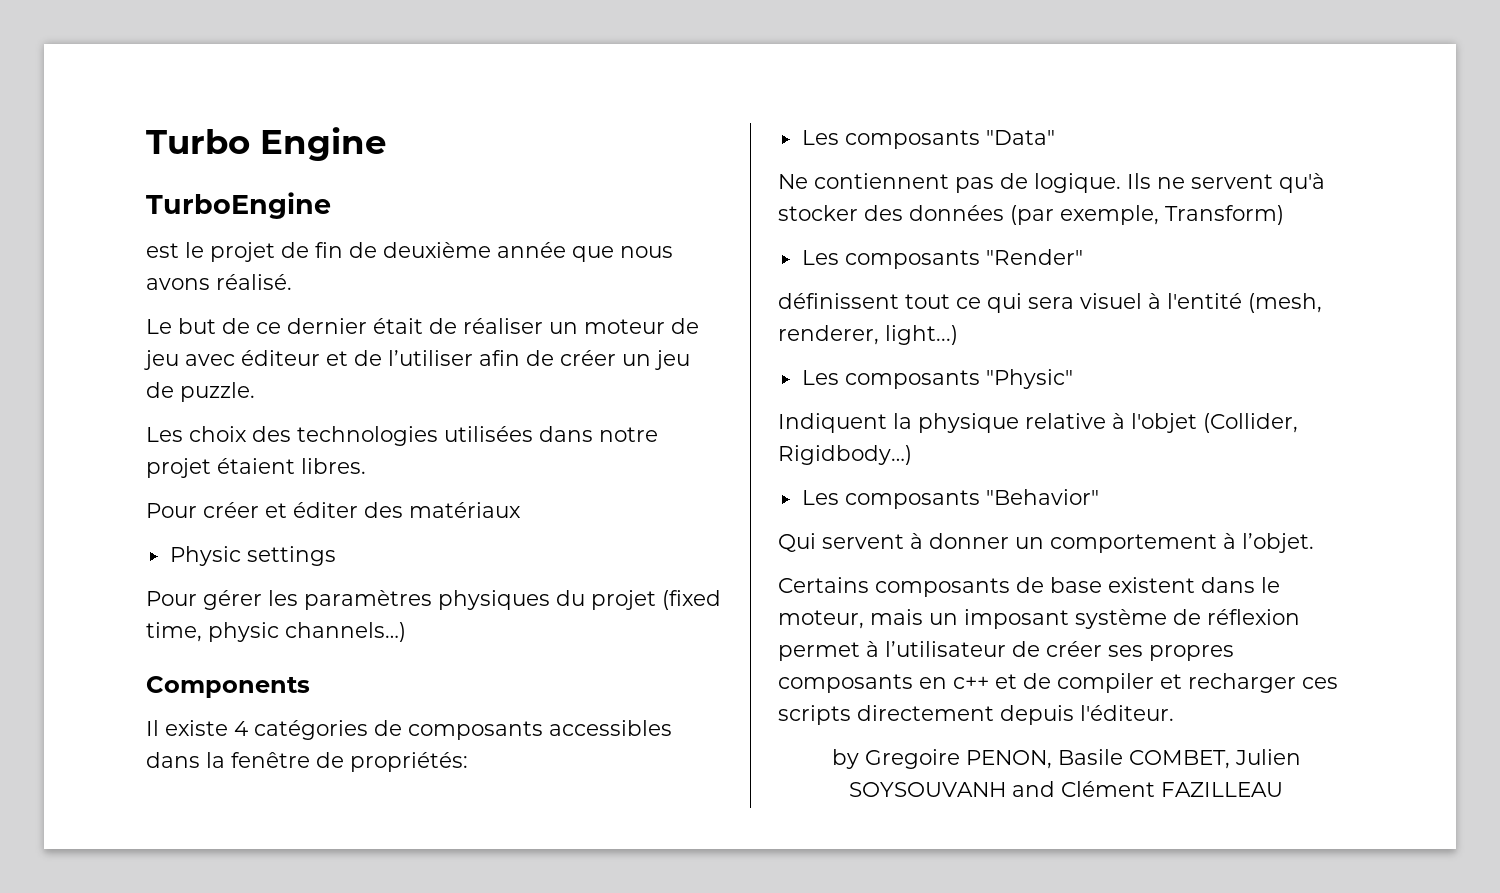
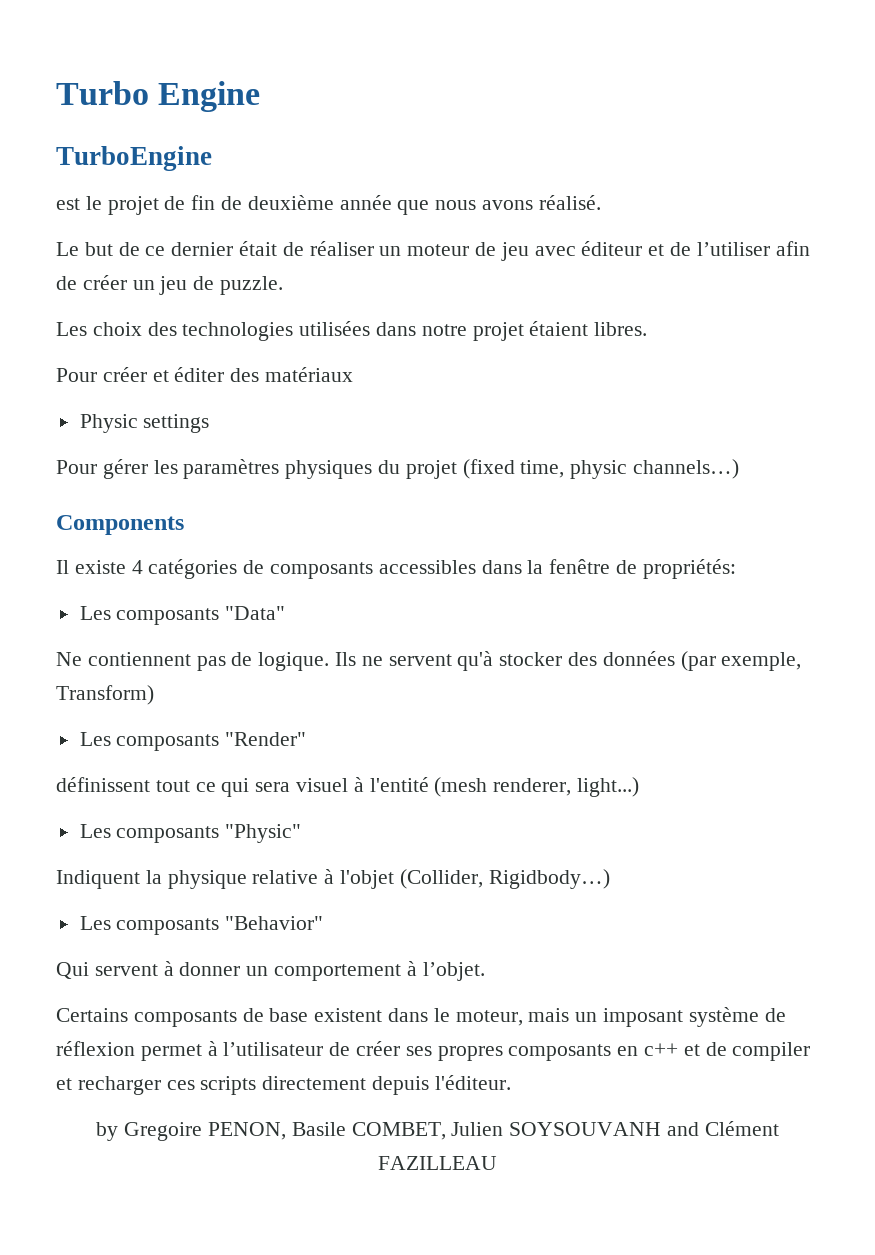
- définissent tout ce qui sera visuel à l'entité (mesh, renderer, light...)
+ définissent tout ce qui sera visuel à l'entité (mesh renderer, light...)

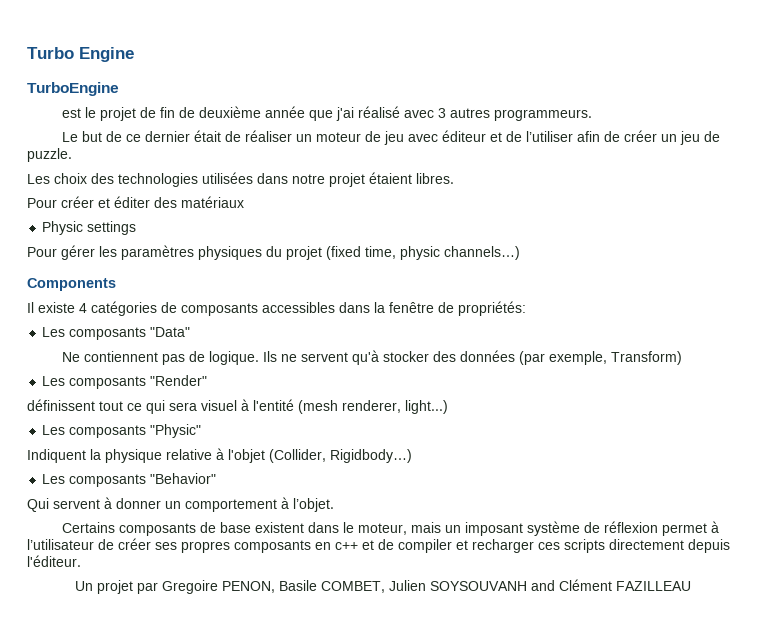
- est le projet de fin de deuxième année que nous avons réalisé.
+ est le projet de fin de deuxième année que j'ai réalisé avec 3 autres programmeurs.
- by Gregoire PENON, Basile COMBET, Julien SOYSOUVANH and Clément FAZILLEAU
+ Un projet par Gregoire PENON, Basile COMBET, Julien SOYSOUVANH and Clément FAZILLEAU

